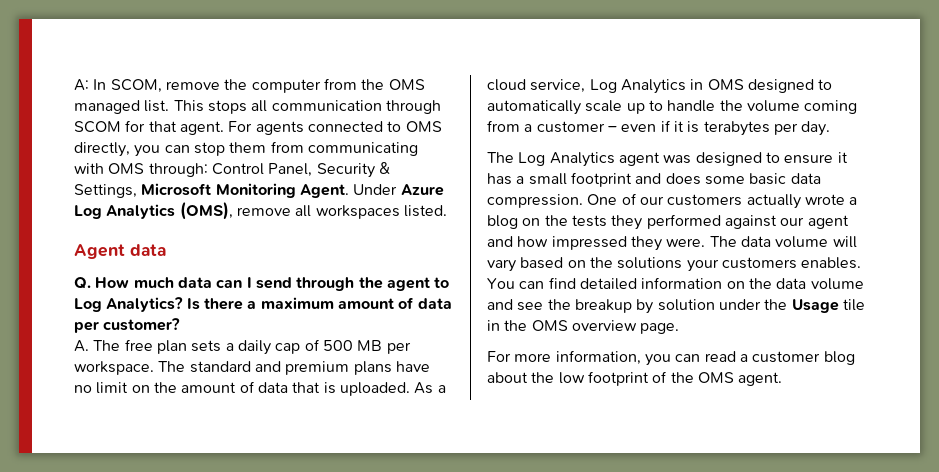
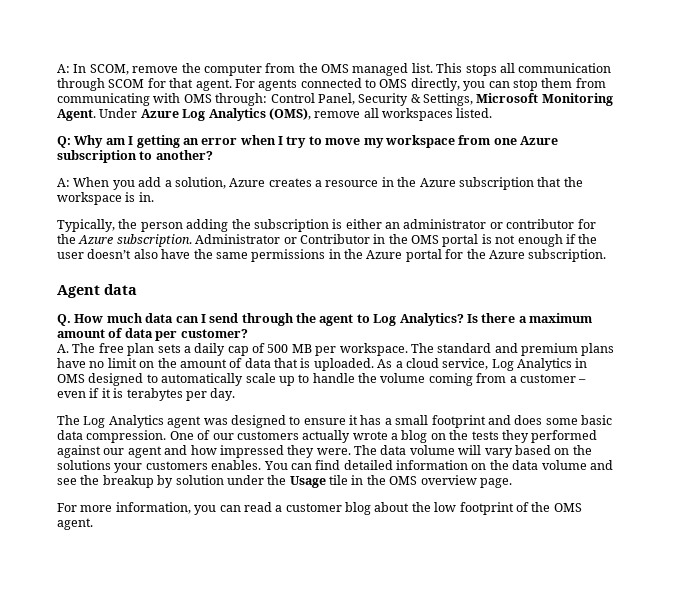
+ Q: Why am I getting an error when I try to move my workspace from one Azure subscription to another?
+ A: When you add a solution, Azure creates a resource in the Azure subscription that the workspace is in.
+ Typically, the person adding the subscription is either an administrator or contributor for the Azure subscription. Administrator or Contributor in the OMS portal is not enough if the user doesn’t also have the same permissions in the Azure portal for the Azure subscription.

